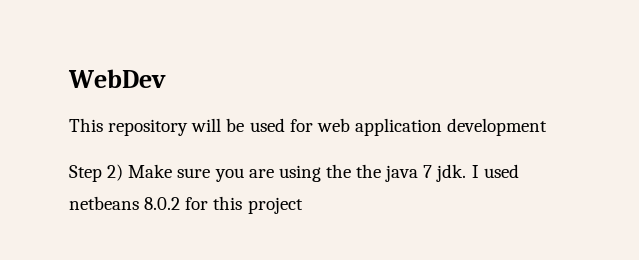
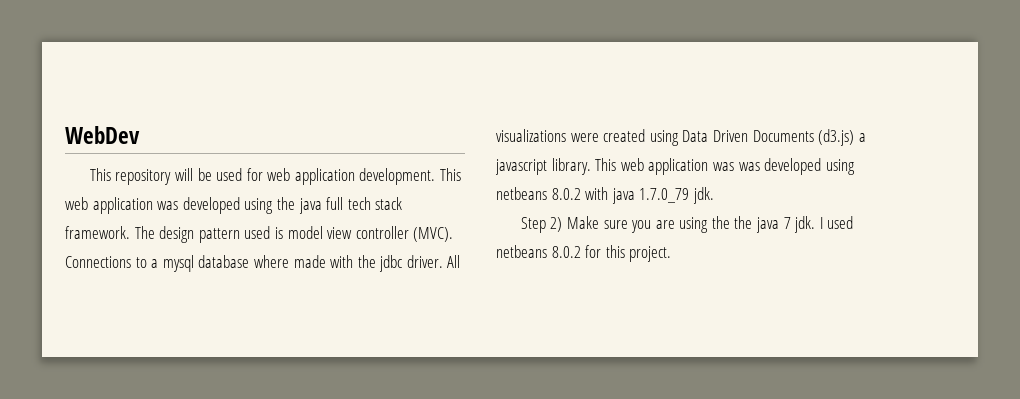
- This repository will be used for web application development
+ This repository will be used for web application development. This web application was developed using the java full tech stack framework. The design pattern used is model view controller (MVC). Connections to a mysql database where made with the jdbc driver. All visualizations were created using Data Driven Documents (d3.js) a javascript library. This web application was was developed using netbeans 8.0.2 with java 1.7.0_79 jdk.
- I used netbeans 8.0.2 for this project
+ I used netbeans 8.0.2 for this project.

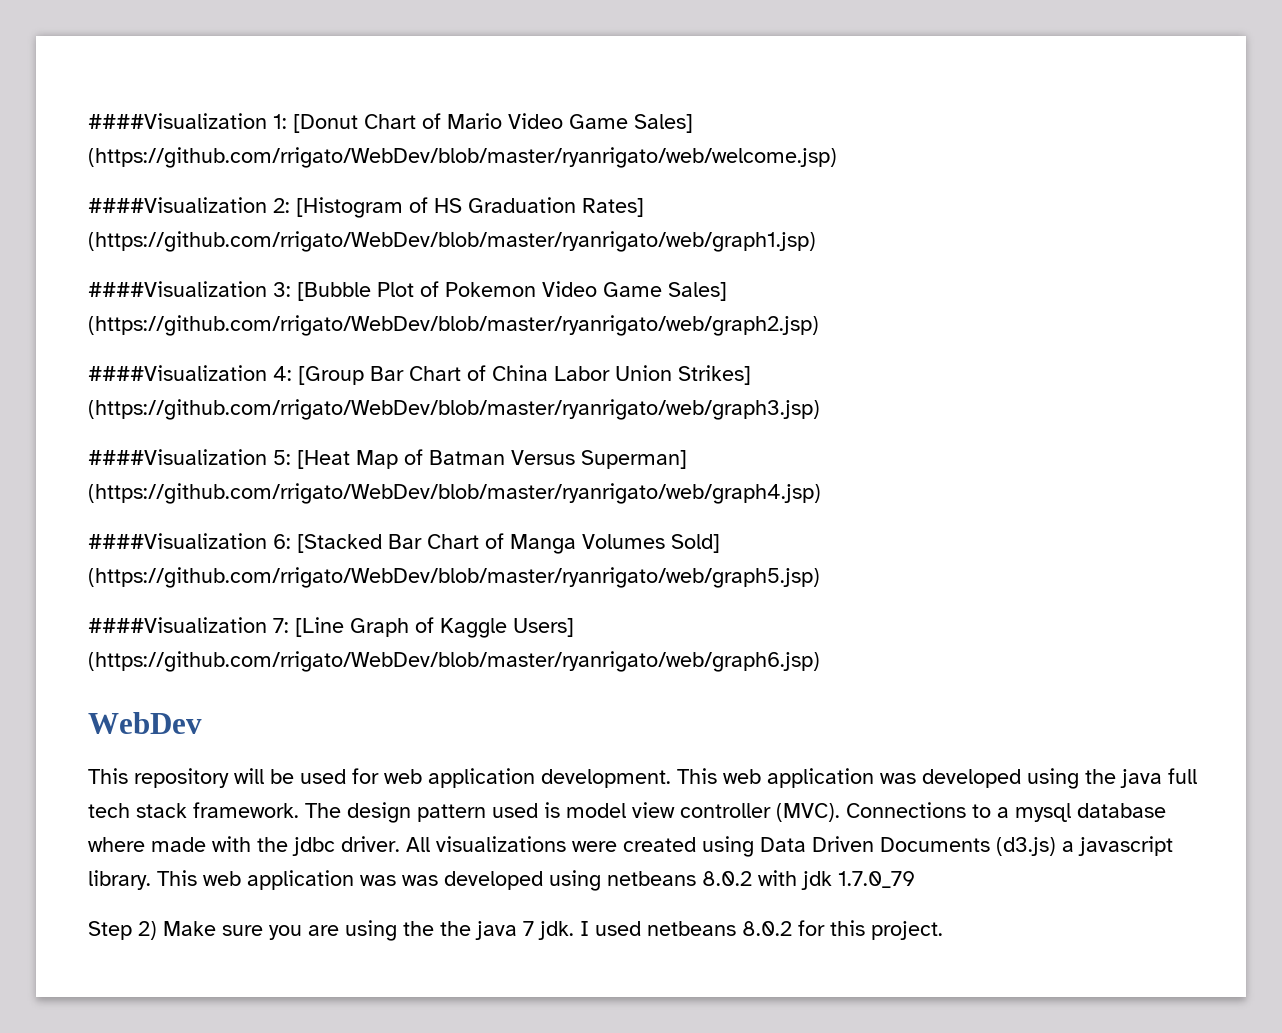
+ ####Visualization 1: [Donut Chart of Mario Video Game Sales] (https://github.com/rrigato/WebDev/blob/master/ryanrigato/web/welcome.jsp)
+ ####Visualization 2: [Histogram of HS Graduation Rates] (https://github.com/rrigato/WebDev/blob/master/ryanrigato/web/graph1.jsp)
+ ####Visualization 3: [Bubble Plot of Pokemon Video Game Sales] (https://github.com/rrigato/WebDev/blob/master/ryanrigato/web/graph2.jsp)
+ ####Visualization 4: [Group Bar Chart of China Labor Union Strikes] (https://github.com/rrigato/WebDev/blob/master/ryanrigato/web/graph3.jsp)
+ ####Visualization 5: [Heat Map of Batman Versus Superman] (https://github.com/rrigato/WebDev/blob/master/ryanrigato/web/graph4.jsp)
+ ####Visualization 6: [Stacked Bar Chart of Manga Volumes Sold] (https://github.com/rrigato/WebDev/blob/master/ryanrigato/web/graph5.jsp)
+ ####Visualization 7: [Line Graph of Kaggle Users] (https://github.com/rrigato/WebDev/blob/master/ryanrigato/web/graph6.jsp)
- This web application was was developed using netbeans 8.0.2 with java 1.7.0_79 jdk.
+ This web application was was developed using netbeans 8.0.2 with jdk 1.7.0_79

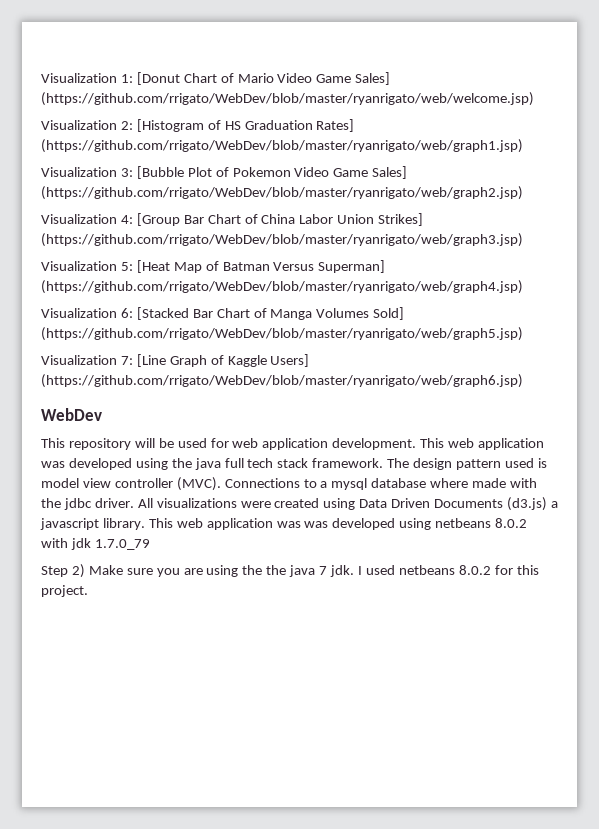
- ####Visualization 1: [Donut Chart of Mario Video Game Sales] (https://github.com/rrigato/WebDev/blob/master/ryanrigato/web/welcome.jsp)
+ Visualization 1: [Donut Chart of Mario Video Game Sales] (https://github.com/rrigato/WebDev/blob/master/ryanrigato/web/welcome.jsp)
- ####Visualization 2: [Histogram of HS Graduation Rates] (https://github.com/rrigato/WebDev/blob/master/ryanrigato/web/graph1.jsp)
+ Visualization 2: [Histogram of HS Graduation Rates] (https://github.com/rrigato/WebDev/blob/master/ryanrigato/web/graph1.jsp)
- ####Visualization 3: [Bubble Plot of Pokemon Video Game Sales] (https://github.com/rrigato/WebDev/blob/master/ryanrigato/web/graph2.jsp)
+ Visualization 3: [Bubble Plot of Pokemon Video Game Sales] (https://github.com/rrigato/WebDev/blob/master/ryanrigato/web/graph2.jsp)
- ####Visualization 4: [Group Bar Chart of China Labor Union Strikes] (https://github.com/rrigato/WebDev/blob/master/ryanrigato/web/graph3.jsp)
+ Visualization 4: [Group Bar Chart of China Labor Union Strikes] (https://github.com/rrigato/WebDev/blob/master/ryanrigato/web/graph3.jsp)
- ####Visualization 5: [Heat Map of Batman Versus Superman] (https://github.com/rrigato/WebDev/blob/master/ryanrigato/web/graph4.jsp)
+ Visualization 5: [Heat Map of Batman Versus Superman] (https://github.com/rrigato/WebDev/blob/master/ryanrigato/web/graph4.jsp)
- ####Visualization 6: [Stacked Bar Chart of Manga Volumes Sold] (https://github.com/rrigato/WebDev/blob/master/ryanrigato/web/graph5.jsp)
+ Visualization 6: [Stacked Bar Chart of Manga Volumes Sold] (https://github.com/rrigato/WebDev/blob/master/ryanrigato/web/graph5.jsp)
- ####Visualization 7: [Line Graph of Kaggle Users] (https://github.com/rrigato/WebDev/blob/master/ryanrigato/web/graph6.jsp)
+ Visualization 7: [Line Graph of Kaggle Users] (https://github.com/rrigato/WebDev/blob/master/ryanrigato/web/graph6.jsp)

